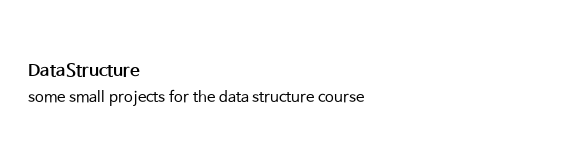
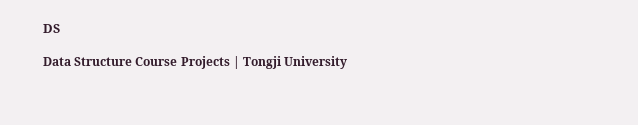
- DataStructure
- some small projects for the data structure course
+ DS
+ Data Structure Course Projects | Tongji University

